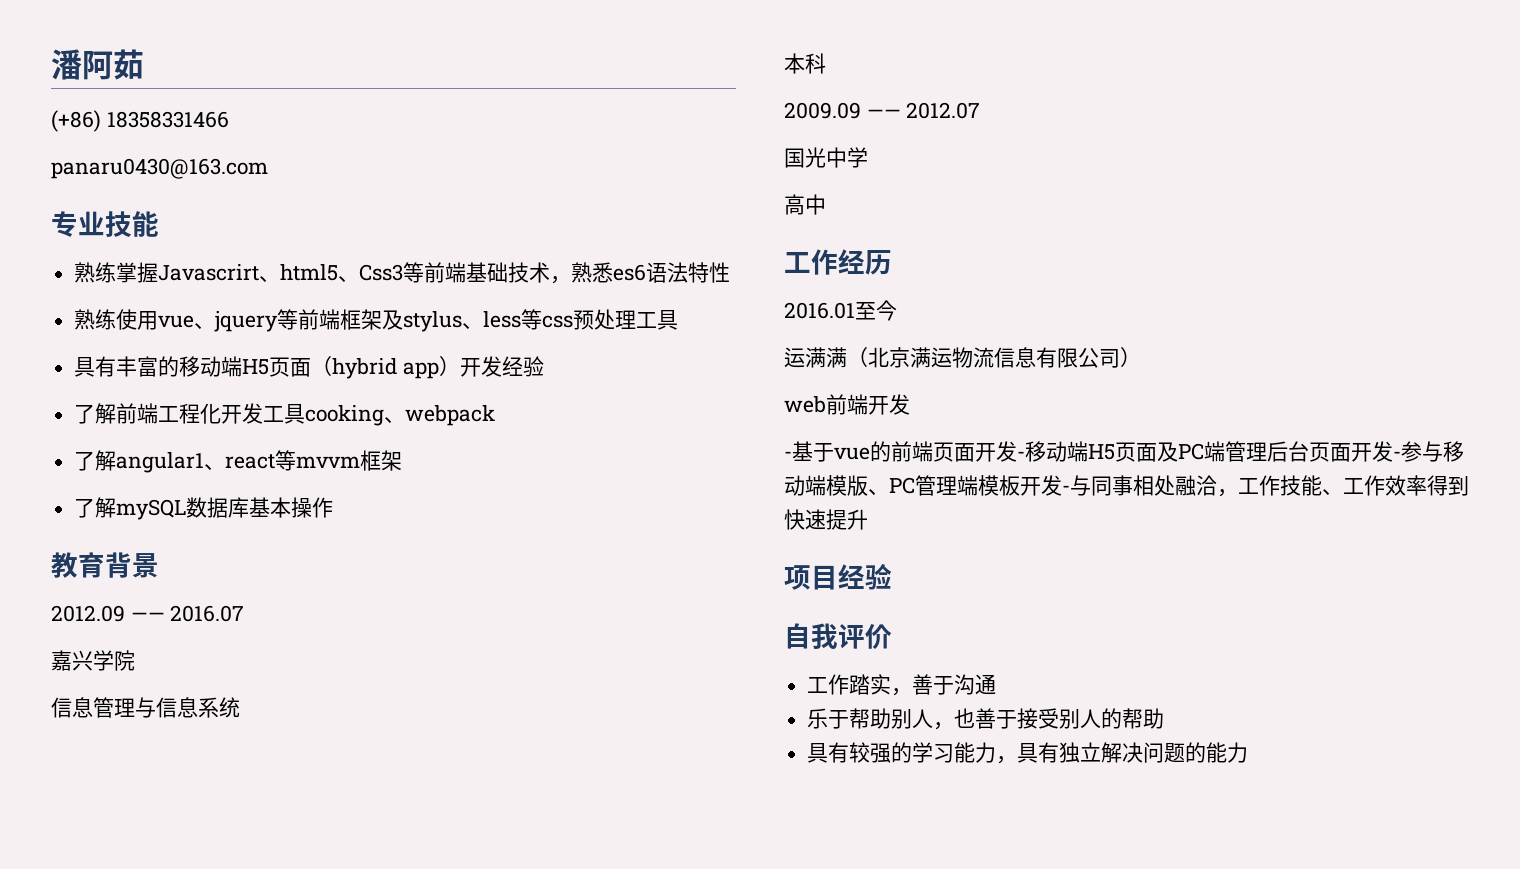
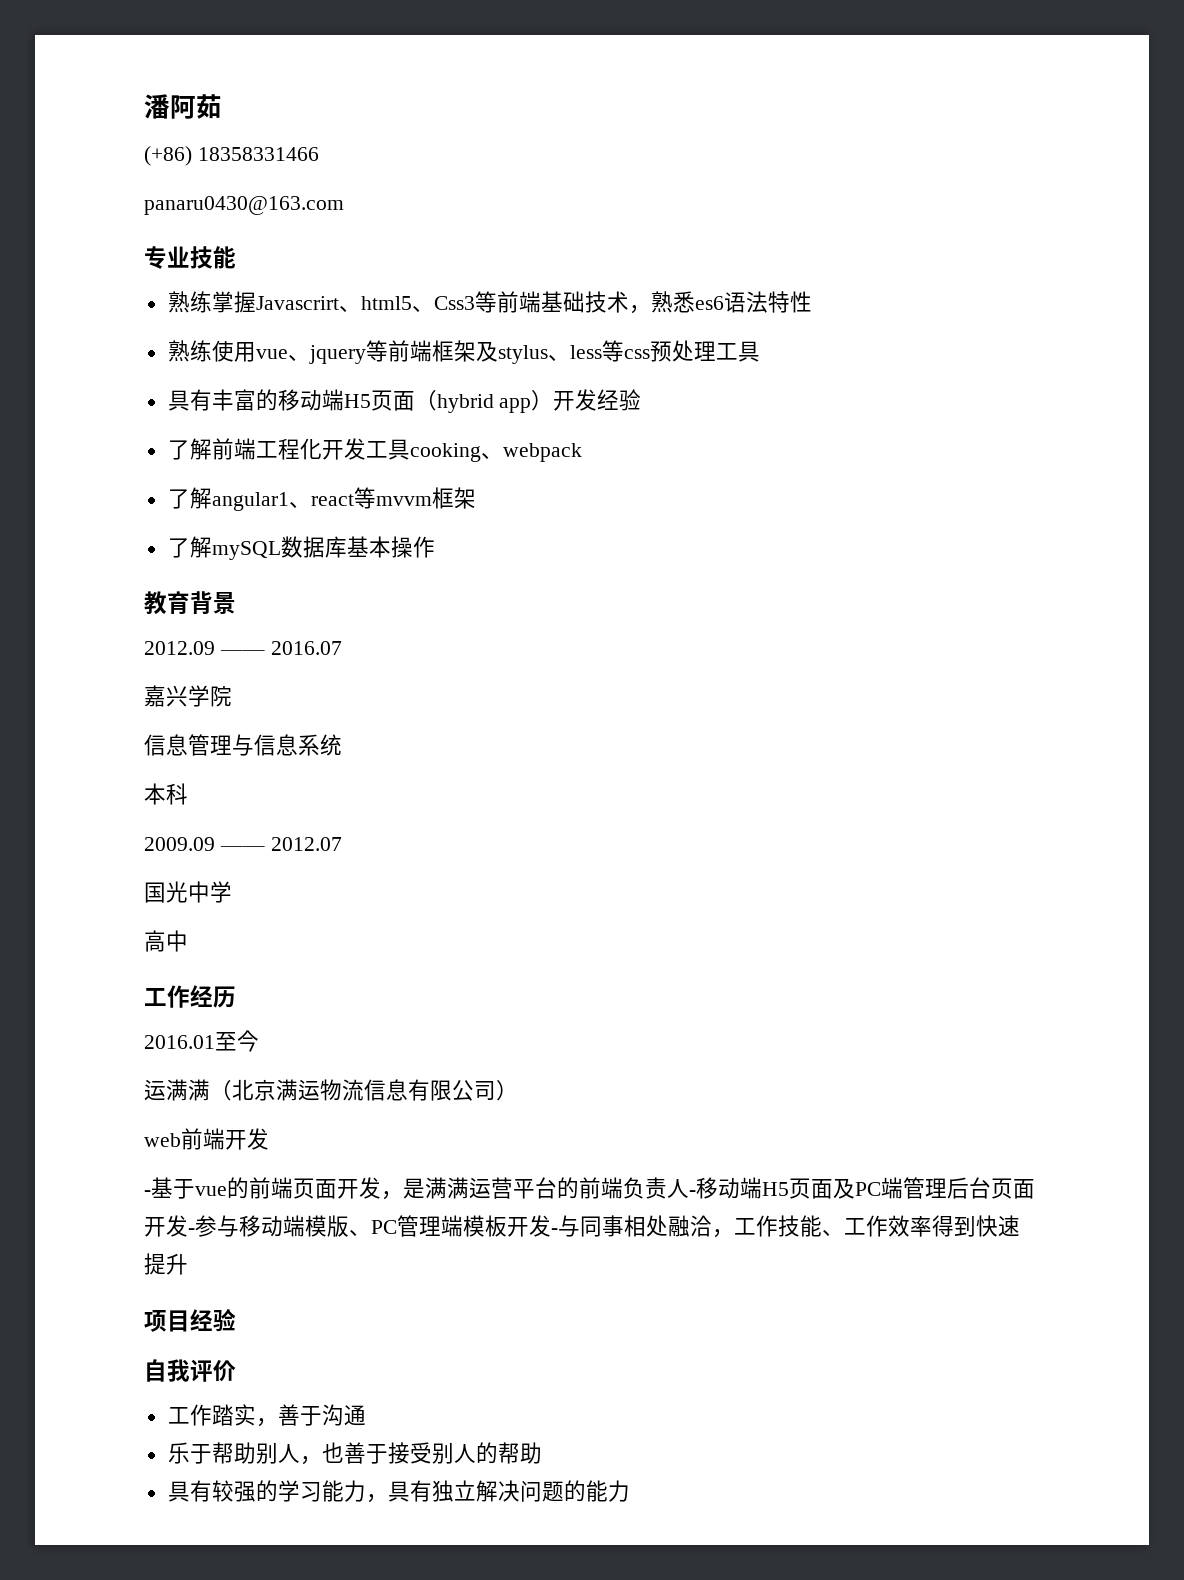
- -基于vue的前端页面开发-移动端H5页面及PC端管理后台页面开发-参与移动端模版、PC管理端模板开发-与同事相处融洽，工作技能、工作效率得到快速提升
+ -基于vue的前端页面开发，是满满运营平台的前端负责人-移动端H5页面及PC端管理后台页面开发-参与移动端模版、PC管理端模板开发-与同事相处融洽，工作技能、工作效率得到快速提升

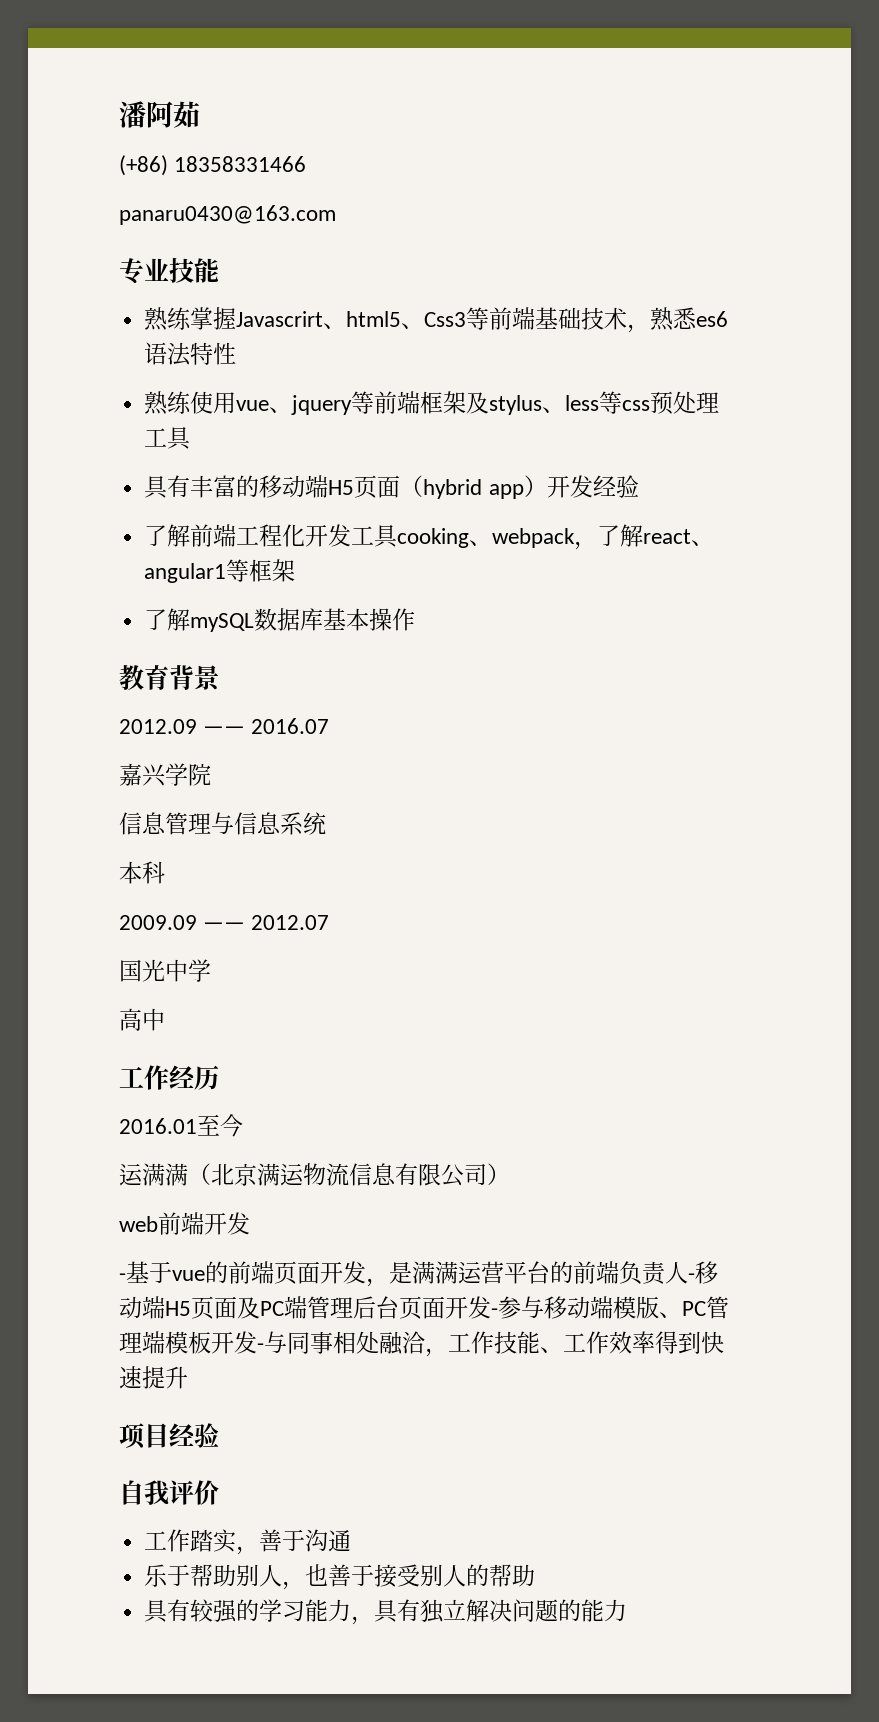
- 了解前端工程化开发工具cooking、webpack
- 了解angular1、react等mvvm框架
+ 了解前端工程化开发工具cooking、webpack，了解react、angular1等框架

